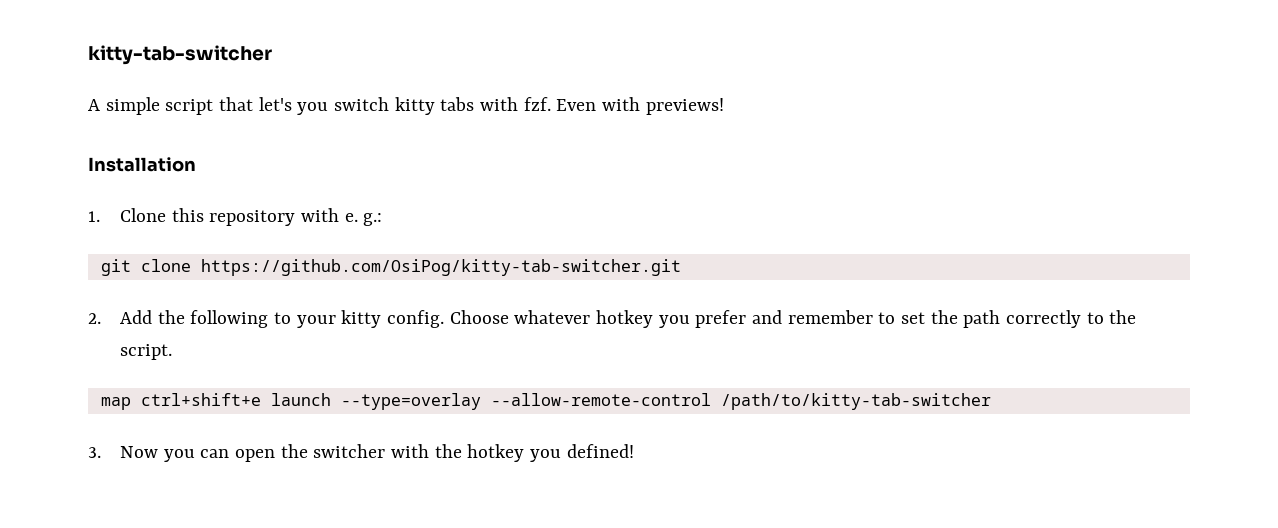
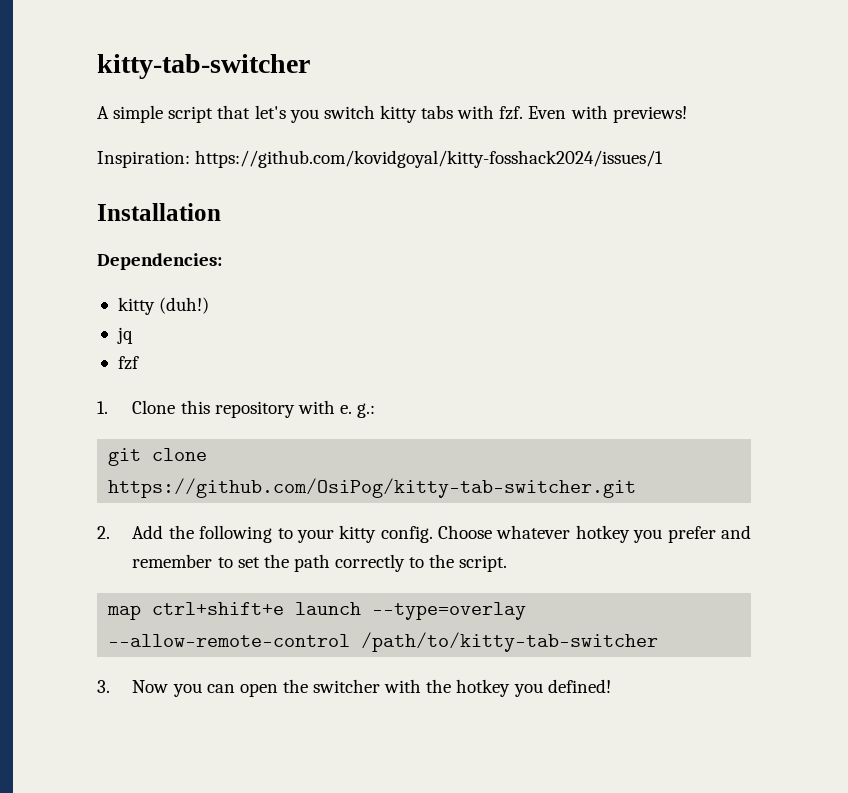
+ Inspiration: https://github.com/kovidgoyal/kitty-fosshack2024/issues/1
+ Dependencies:
+ kitty (duh!)
+ jq
+ fzf

